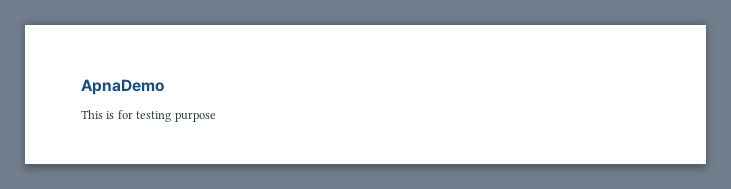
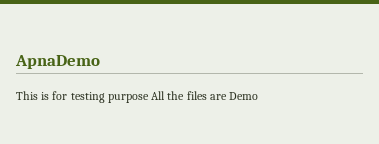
- This is for testing purpose
+ This is for testing purpose All the files are Demo

